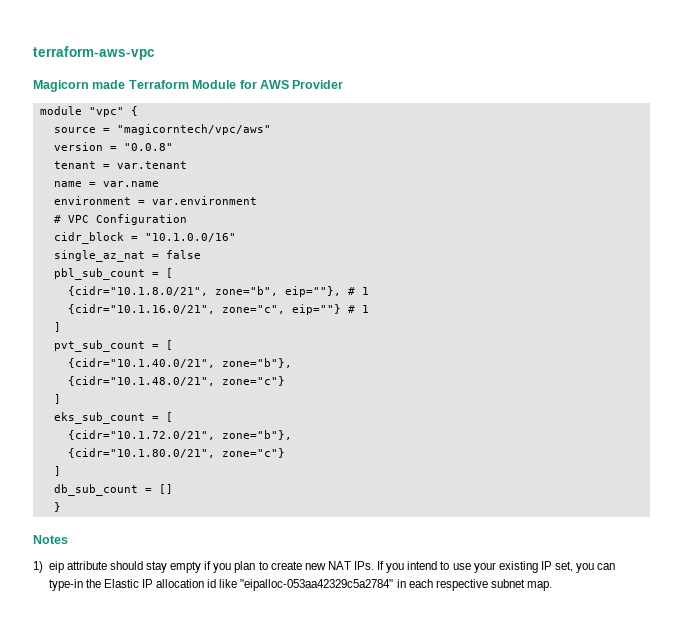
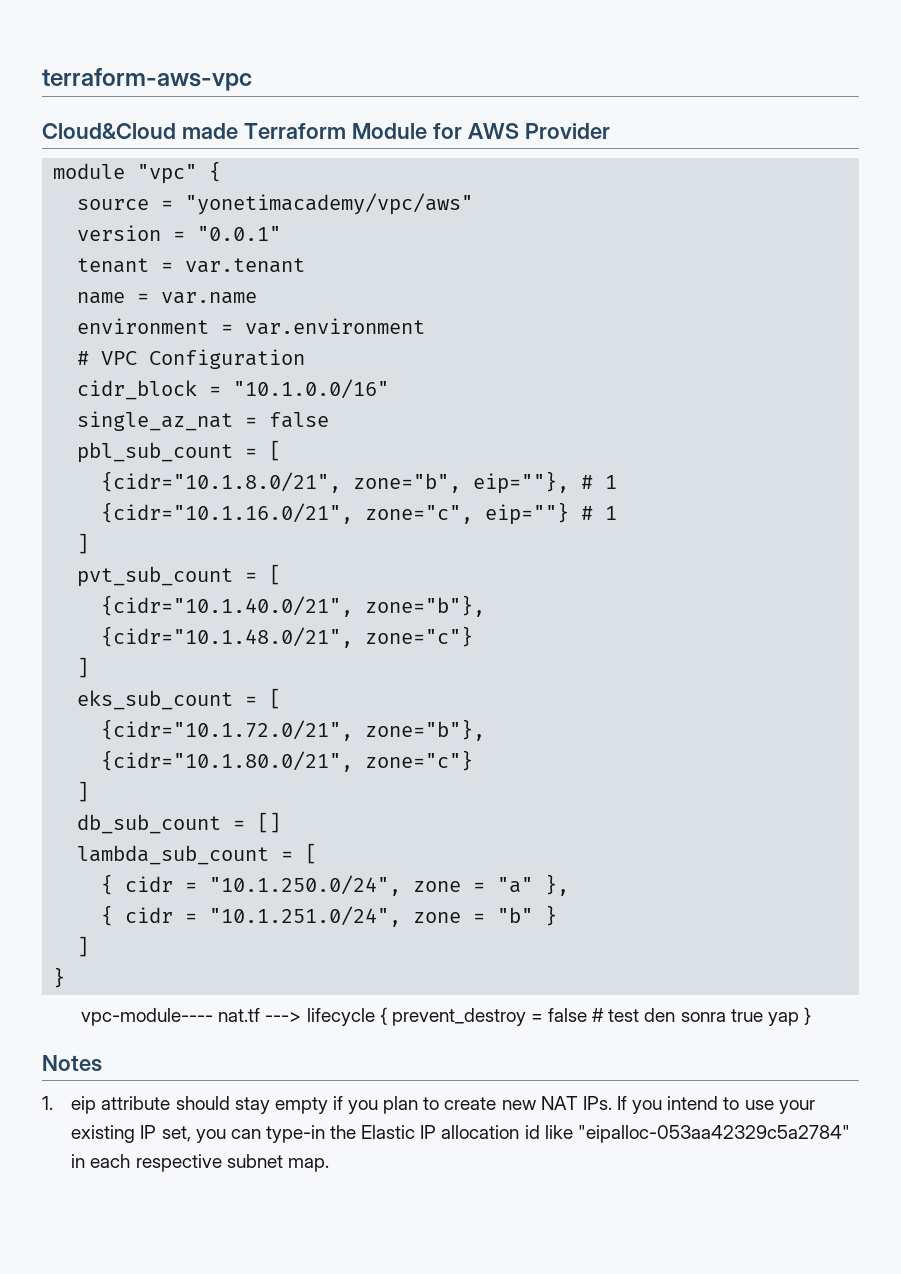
- Magicorn made Terraform Module for AWS Provider
+ Cloud&Cloud made Terraform Module for AWS Provider
- source = "magicorntech/vpc/aws"
+ source = "yonetimacademy/vpc/aws"
- version = "0.0.8"
+ version = "0.0.1"
+ lambda_sub_count = [
+ { cidr = "10.1.250.0/24", zone = "a" },
+ { cidr = "10.1.251.0/24", zone = "b" }
+ ]
  }
+ vpc-module---- nat.tf ---> lifecycle { prevent_destroy = false # test den sonra true yap }
- 1) eip attribute should stay empty if you plan to create new NAT IPs. If you intend to use your existing IP set, you can type-in the Elastic IP allocation id like "eipalloc-053aa42329c5a2784" in each respective subnet map.
+ 1. eip attribute should stay empty if you plan to create new NAT IPs. If you intend to use your existing IP set, you can type-in the Elastic IP allocation id like "eipalloc-053aa42329c5a2784" in each respective subnet map.

